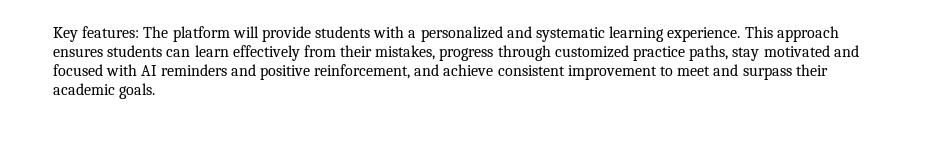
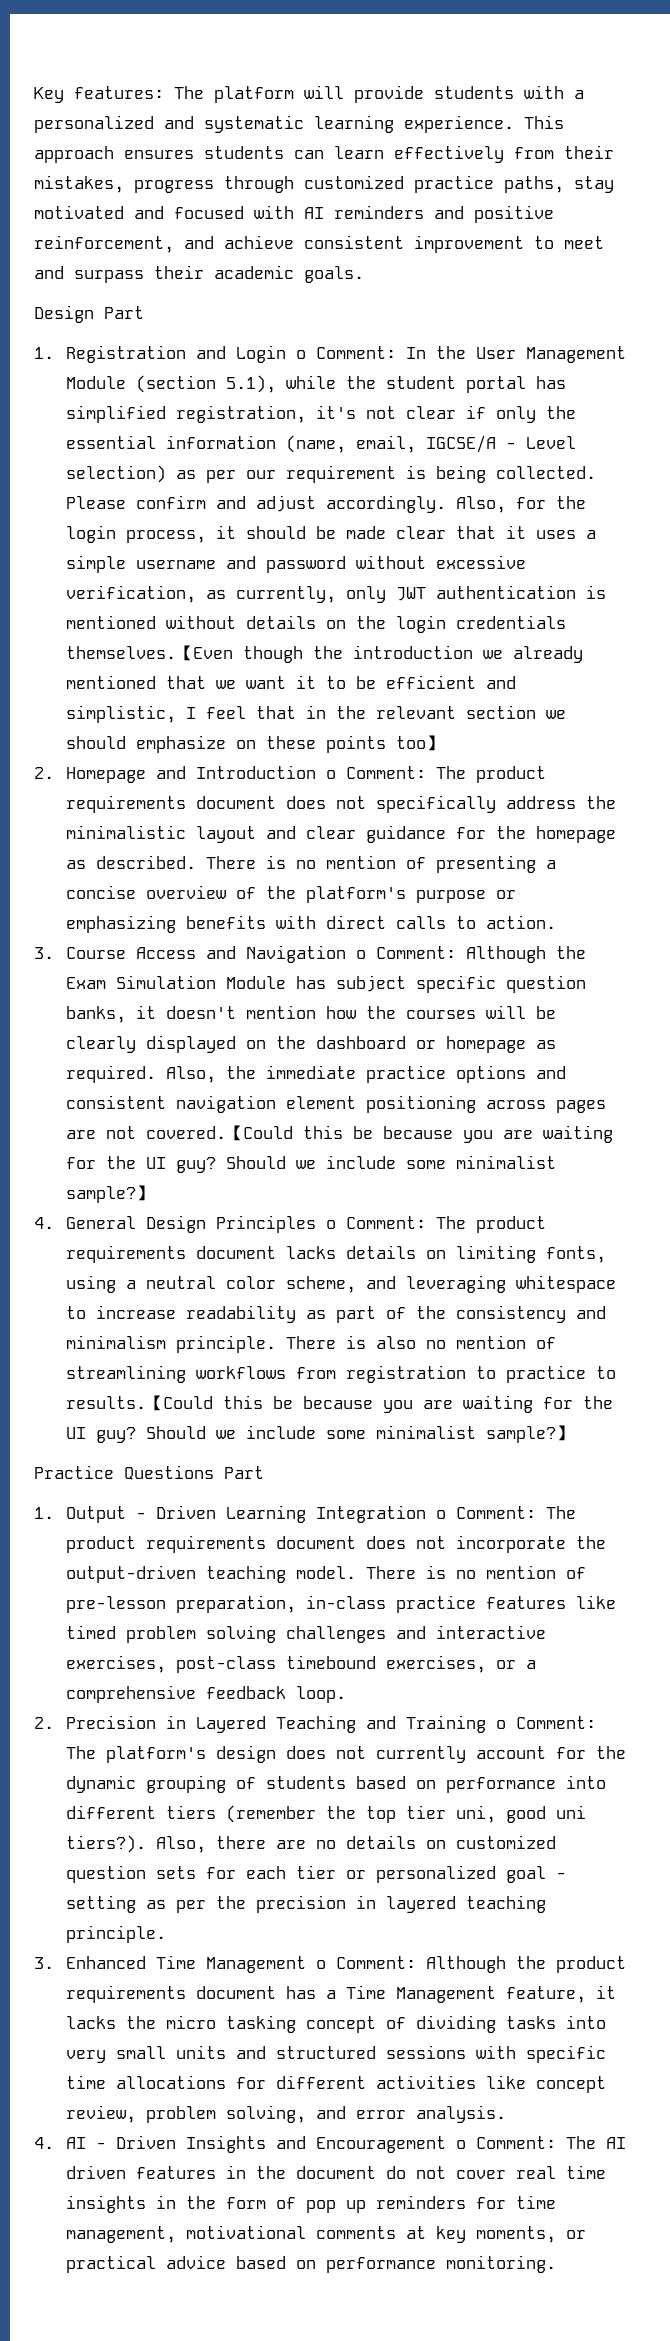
+ Design Part
+ 1. Registration and Login o Comment: In the User Management Module (section 5.1), while the student portal has simplified registration, it's not clear if only the essential information (name, email, IGCSE/A - Level selection) as per our requirement is being collected. Please confirm and adjust accordingly. Also, for the login process, it should be made clear that it uses a simple username and password without excessive verification, as currently, only JWT authentication is mentioned without details on the login credentials themselves.【Even though the introduction we already mentioned that we want it to be efficient and simplistic, I feel that in the relevant section we should emphasize on these points too】
+ 2. Homepage and Introduction o Comment: The product requirements document does not specifically address the minimalistic layout and clear guidance for the homepage as described. There is no mention of presenting a concise overview of the platform's purpose or emphasizing benefits with direct calls to action.
+ 3. Course Access and Navigation o Comment: Although the Exam Simulation Module has subject specific question banks, it doesn't mention how the courses will be clearly displayed on the dashboard or homepage as required. Also, the immediate practice options and consistent navigation element positioning across pages are not covered.【Could this be because you are waiting for the UI guy? Should we include some minimalist sample?】
+ 4. General Design Principles o Comment: The product requirements document lacks details on limiting fonts, using a neutral color scheme, and leveraging whitespace to increase readability as part of the consistency and minimalism principle. There is also no mention of streamlining workflows from registration to practice to results.【Could this be because you are waiting for the UI guy? Should we include some minimalist sample?】
+ Practice Questions Part
+ 1. Output - Driven Learning Integration o Comment: The product requirements document does not incorporate the output-driven teaching model. There is no mention of pre-lesson preparation, in-class practice features like timed problem solving challenges and interactive exercises, post-class timebound exercises, or a comprehensive feedback loop.
+ 2. Precision in Layered Teaching and Training o Comment: The platform's design does not currently account for the dynamic grouping of students based on performance into different tiers (remember the top tier uni, good uni tiers?). Also, there are no details on customized question sets for each tier or personalized goal - setting as per the precision in layered teaching principle.
+ 3. Enhanced Time Management o Comment: Although the product requirements document has a Time Management feature, it lacks the micro tasking concept of dividing tasks into very small units and structured sessions with specific time allocations for different activities like concept review, problem solving, and error analysis.
+ 4. AI - Driven Insights and Encouragement o Comment: The AI driven features in the document do not cover real time insights in the form of pop up reminders for time management, motivational comments at key moments, or practical advice based on performance monitoring.

